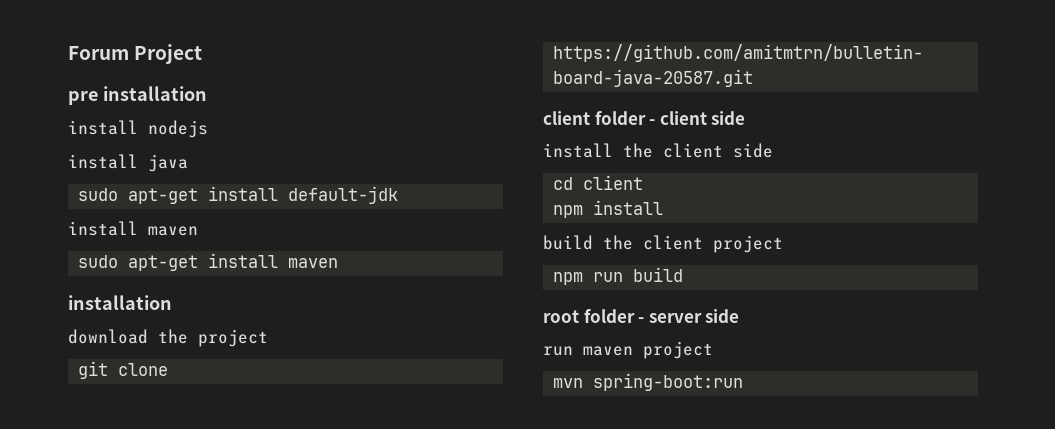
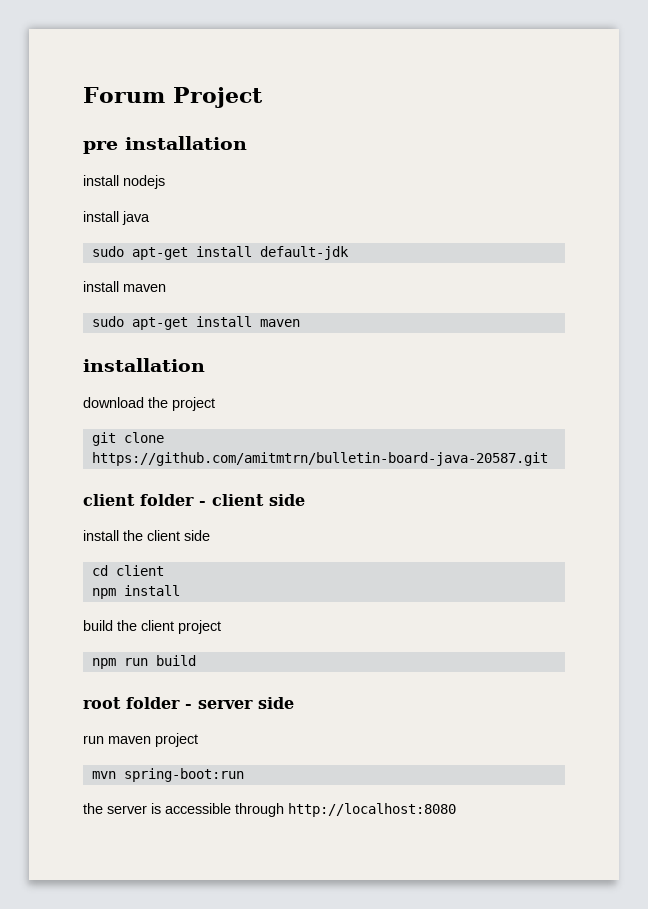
+ the server is accessible through http://localhost:8080

